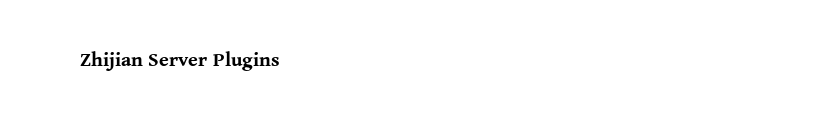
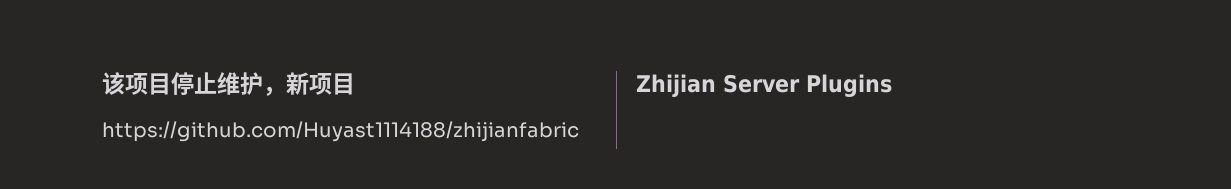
+ 该项目停止维护，新项目
+ https://github.com/Huyast1114188/zhijianfabric

